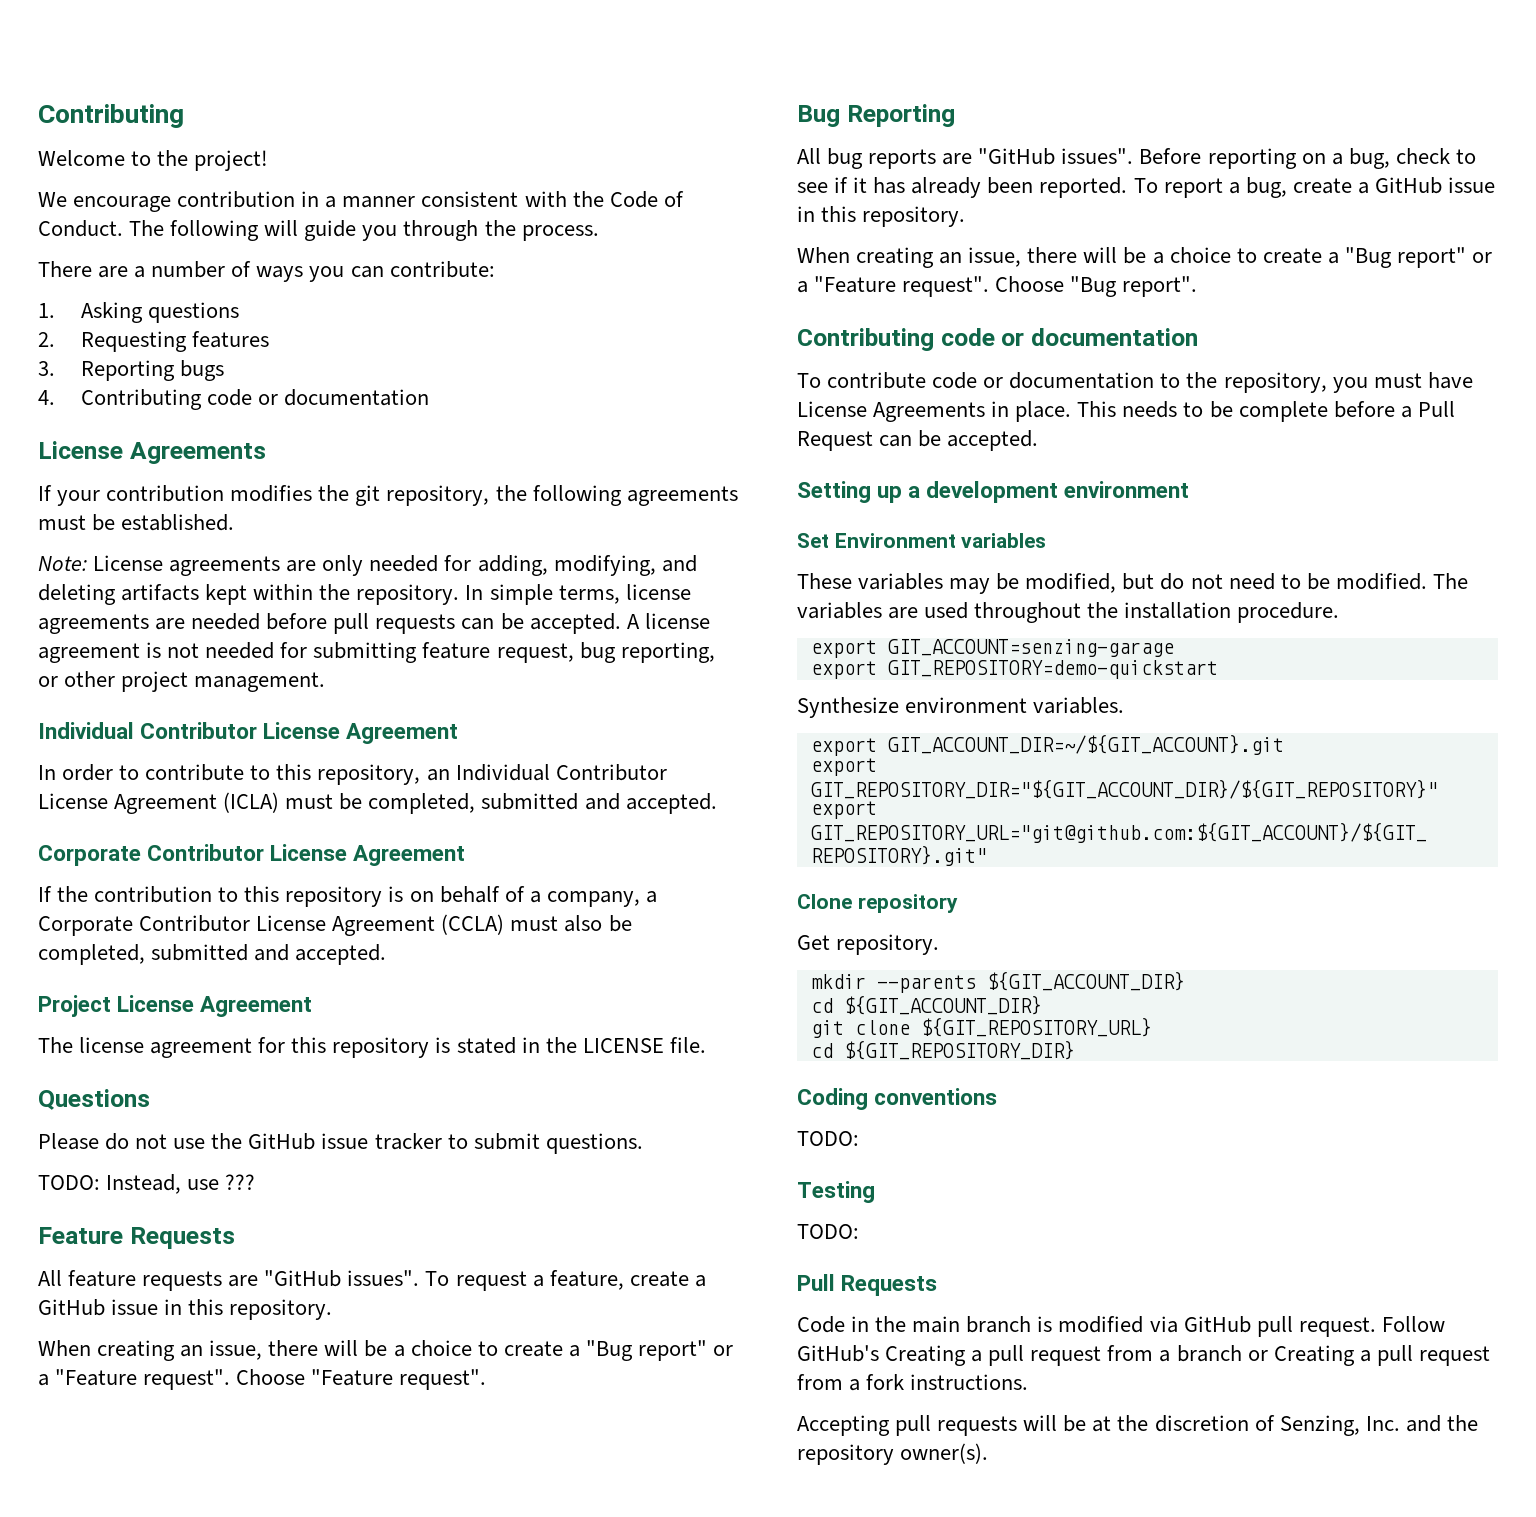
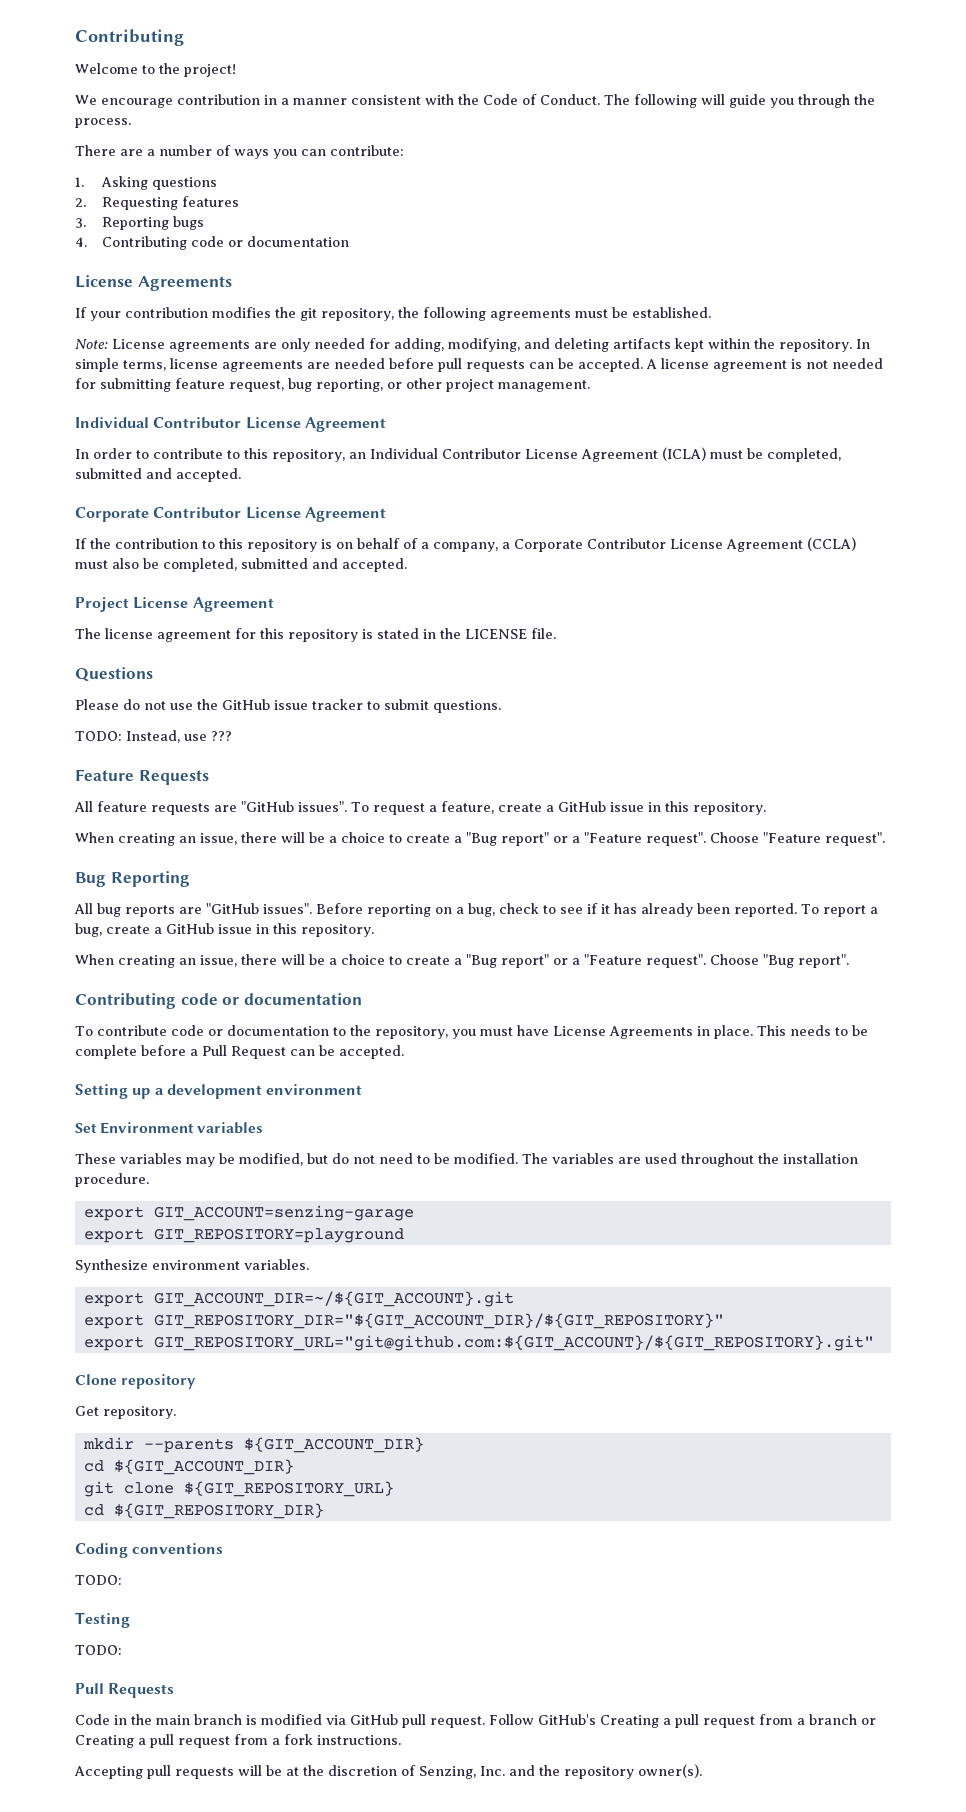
- export GIT_REPOSITORY=demo-quickstart
+ export GIT_REPOSITORY=playground

